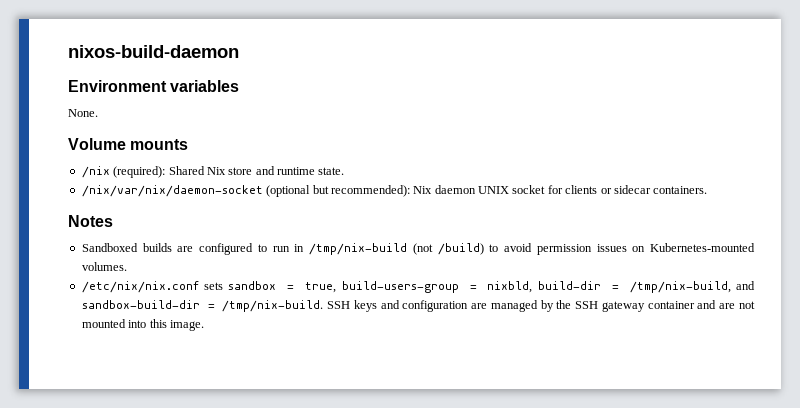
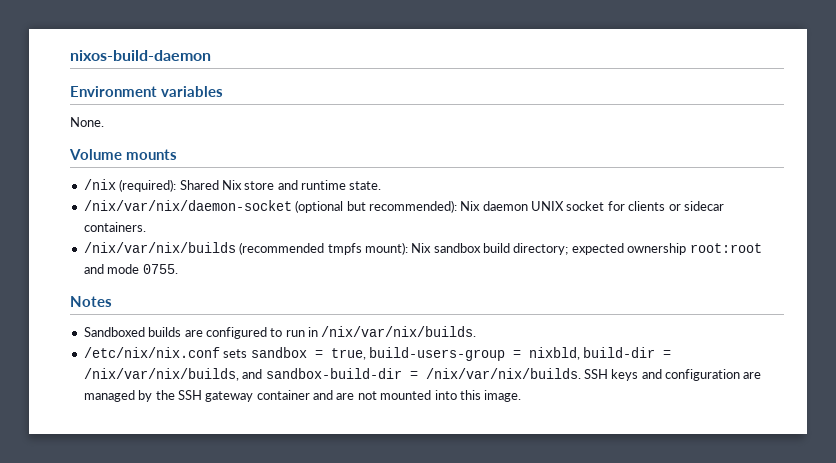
+ /nix/var/nix/builds (recommended tmpfs mount): Nix sandbox build directory; expected ownership root:root and mode 0755.
- Sandboxed builds are configured to run in /tmp/nix-build (not /build) to avoid permission issues on Kubernetes-mounted volumes.
+ Sandboxed builds are configured to run in /nix/var/nix/builds.
- /etc/nix/nix.conf sets sandbox = true, build-users-group = nixbld, build-dir = /tmp/nix-build, and sandbox-build-dir = /tmp/nix-build.
+ /etc/nix/nix.conf sets sandbox = true, build-users-group = nixbld, build-dir = /nix/var/nix/builds, and sandbox-build-dir = /nix/var/nix/builds.

